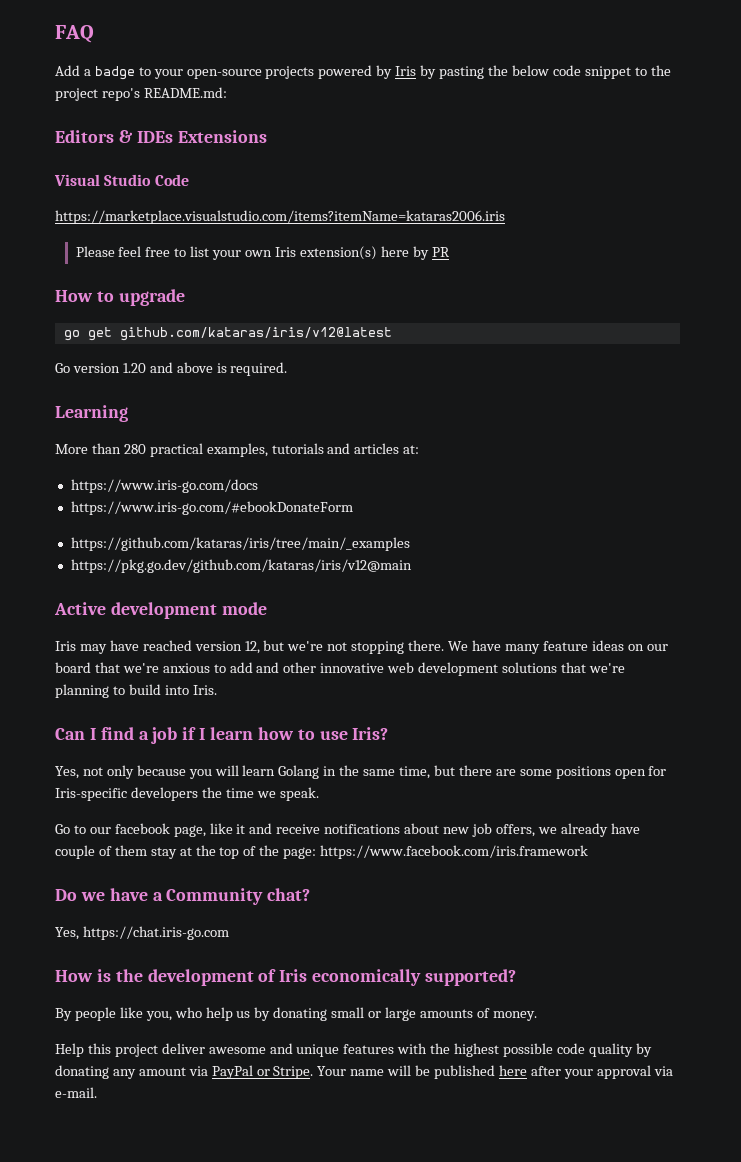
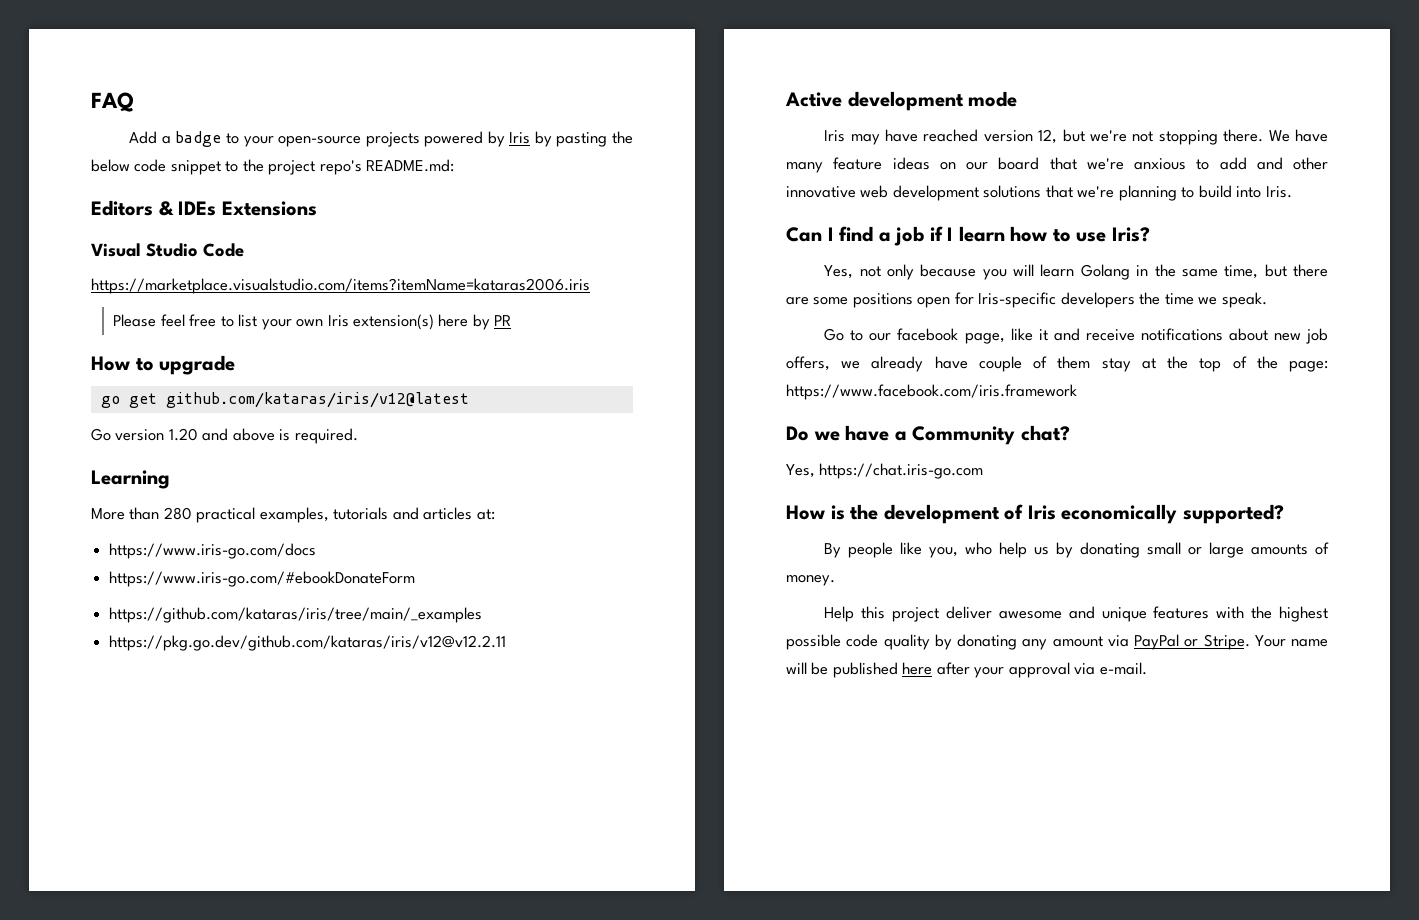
- https://pkg.go.dev/github.com/kataras/iris/v12@main
+ https://pkg.go.dev/github.com/kataras/iris/v12@v12.2.11

